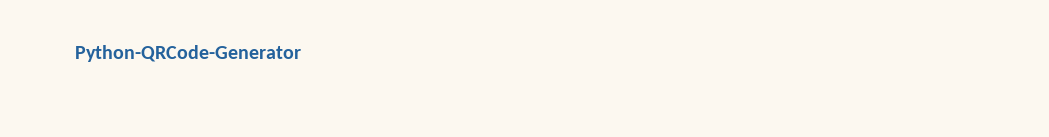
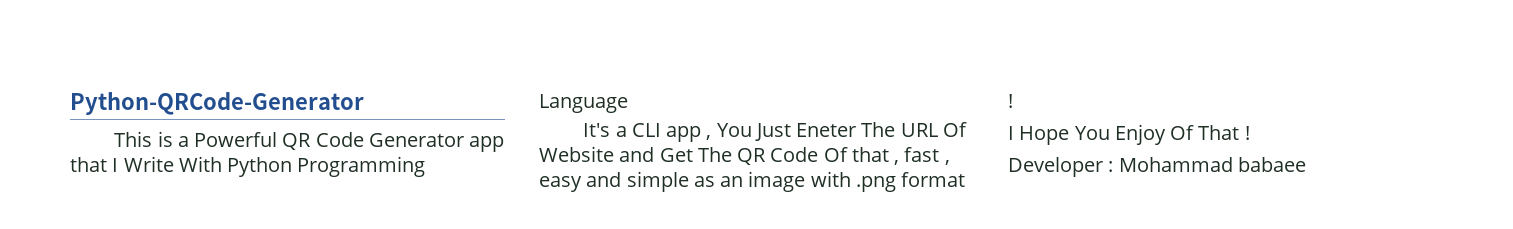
+ This is a Powerful QR Code Generator app that I Write With Python Programming Language
+ It's a CLI app , You Just Eneter The URL Of Website and Get The QR Code Of that , fast , easy and simple as an image with .png format !
+ I Hope You Enjoy Of That !
+ Developer : Mohammad babaee

